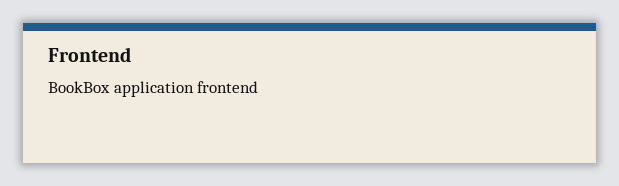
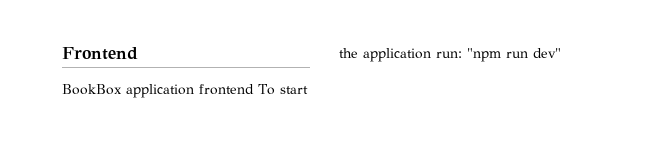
- BookBox application frontend
+ BookBox application frontend To start the application run: "npm run dev"

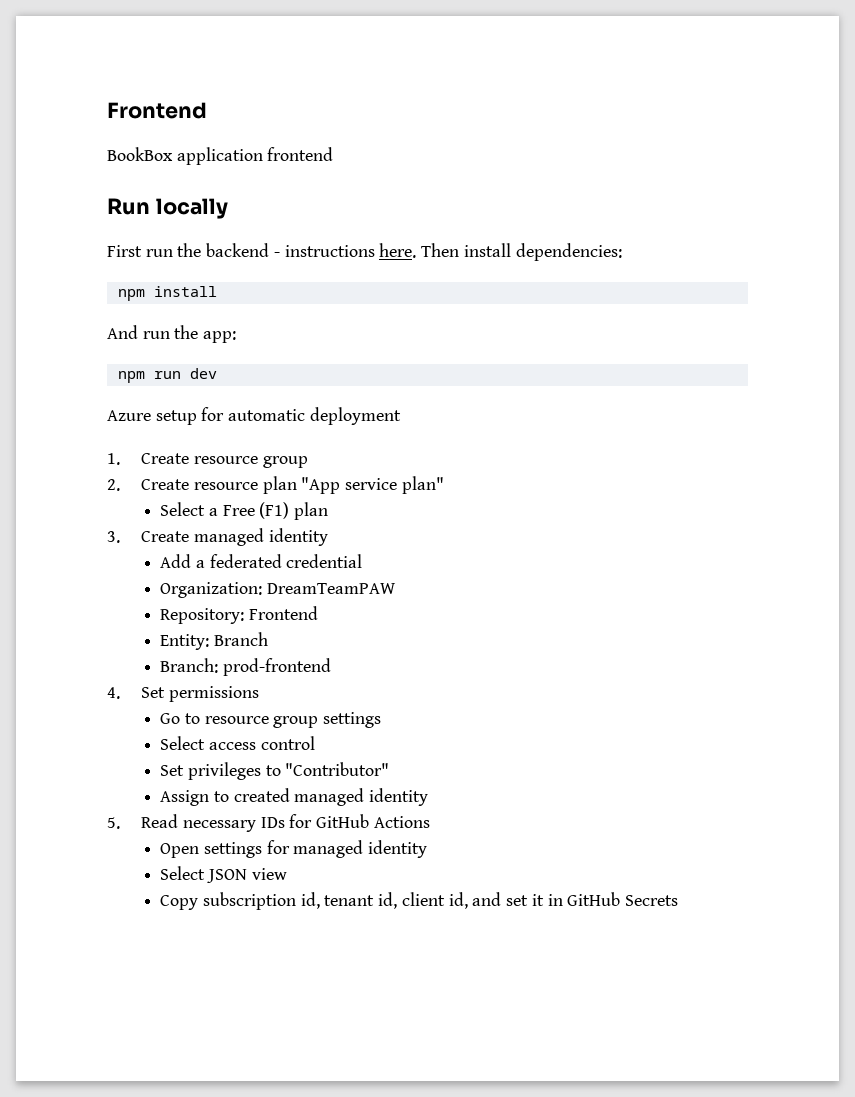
- BookBox application frontend To start the application run: "npm run dev"
+ BookBox application frontend
+ Run locally
+ First run the backend - instructions here. Then install dependencies:
+ npm install
+ And run the app:
+ npm run dev
+ Azure setup for automatic deployment
+ 1. Create resource group
+ 2. Create resource plan "App service plan"
+ Select a Free (F1) plan
+ 3. Create managed identity
+ Add a federated credential
+ Organization: DreamTeamPAW
+ Repository: Frontend
+ Entity: Branch
+ Branch: prod-frontend
+ 4. Set permissions
+ Go to resource group settings
+ Select access control
+ Set privileges to "Contributor"
+ Assign to created managed identity
+ 5. Read necessary IDs for GitHub Actions
+ Open settings for managed identity
+ Select JSON view
+ Copy subscription id, tenant id, client id, and set it in GitHub Secrets

